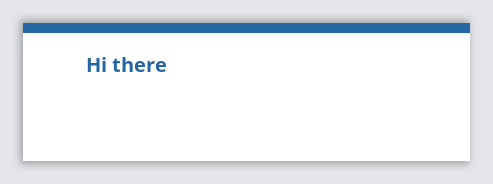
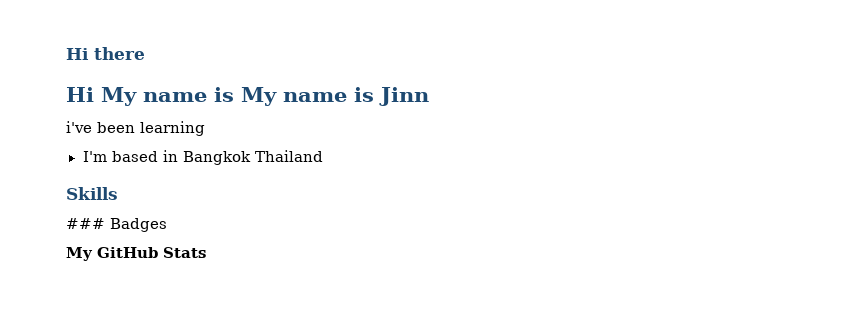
+ Hi My name is My name is Jinn
+ i've been learning
+ I'm based in Bangkok Thailand
+ Skills
+ ### Badges
+ My GitHub Stats

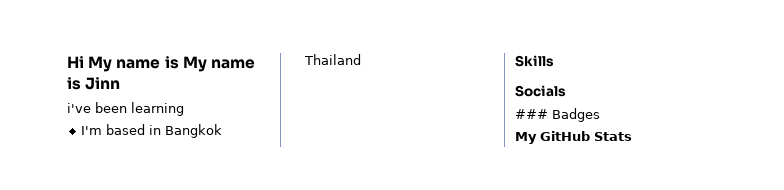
- Hi there
+ Socials

